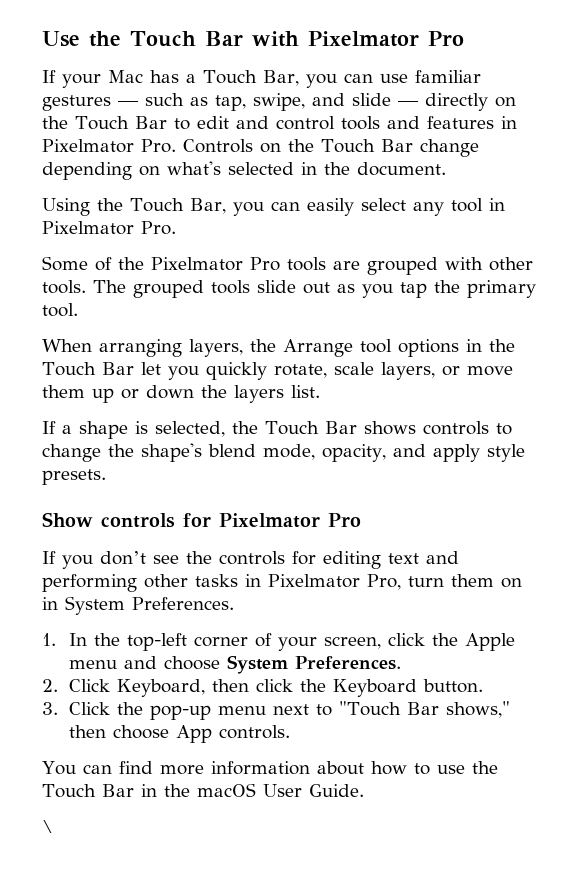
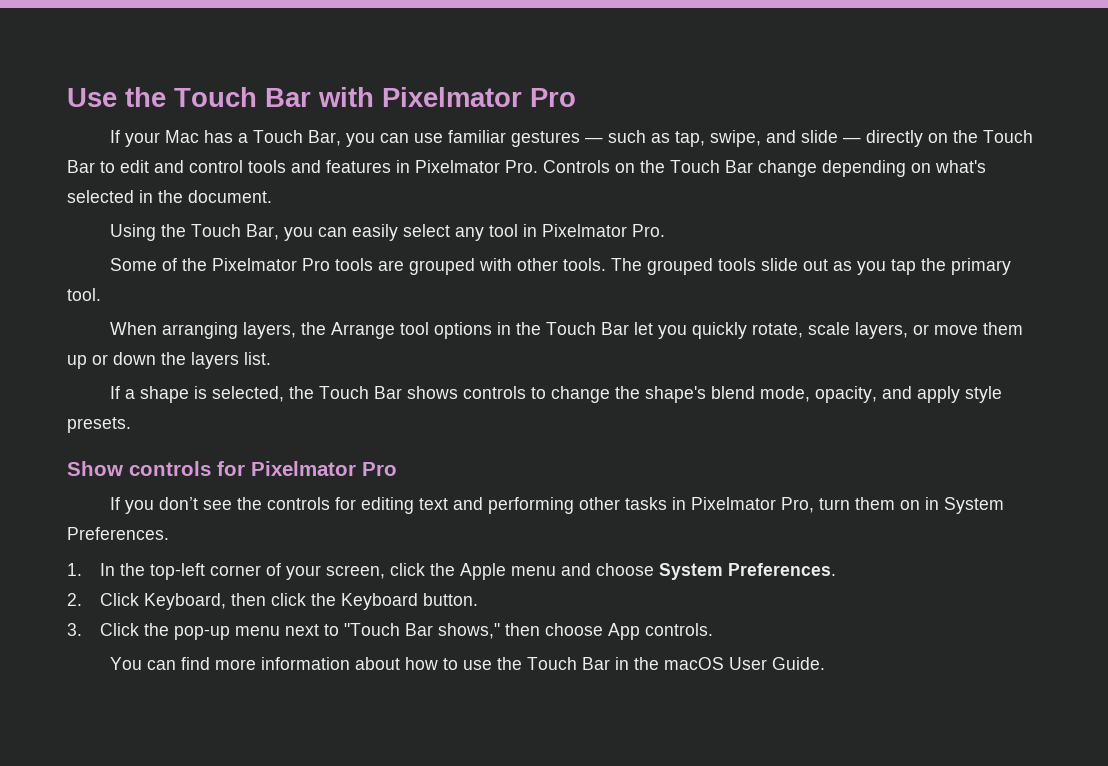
- \

